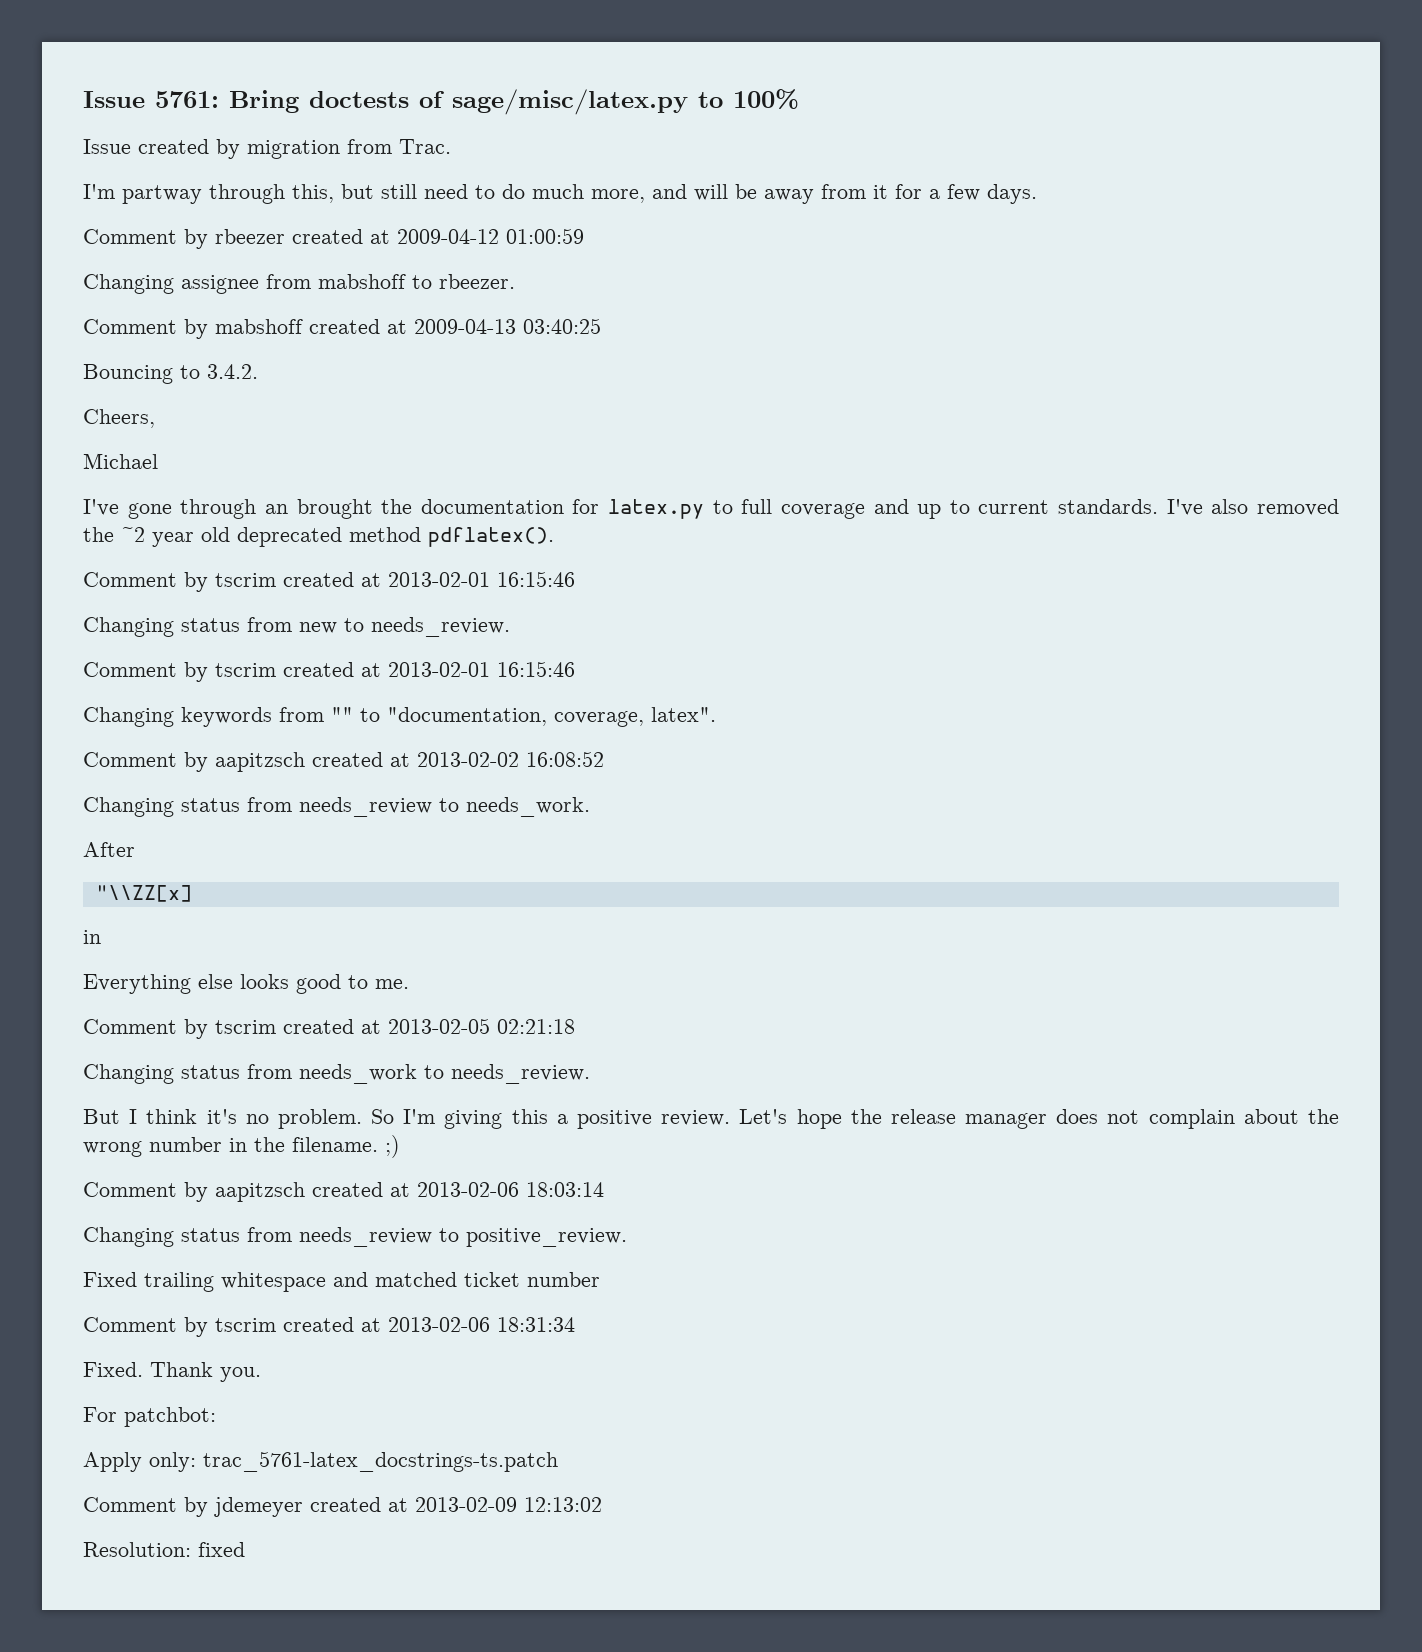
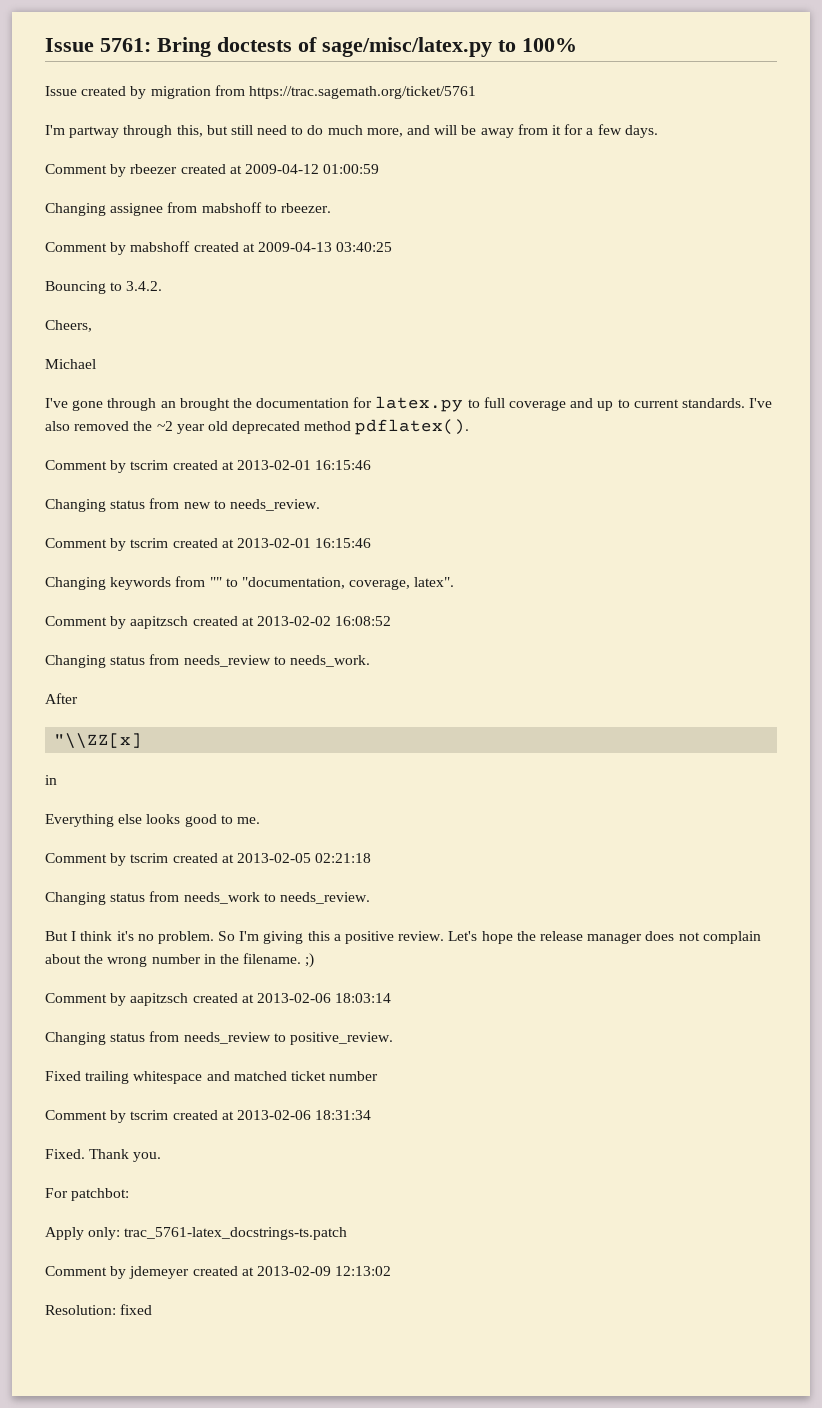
- Issue created by migration from Trac.
+ Issue created by migration from https://trac.sagemath.org/ticket/5761

